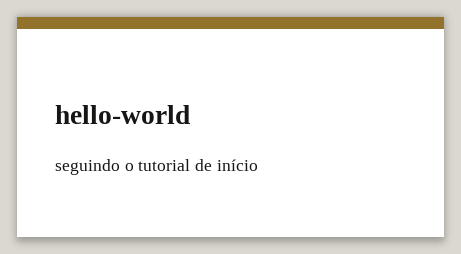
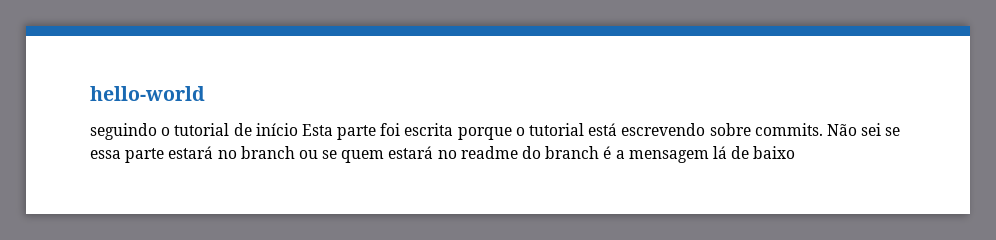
- seguindo o tutorial de início
+ seguindo o tutorial de início Esta parte foi escrita porque o tutorial está escrevendo sobre commits. Não sei se essa parte estará no branch ou se quem estará no readme do branch é a mensagem lá de baixo

